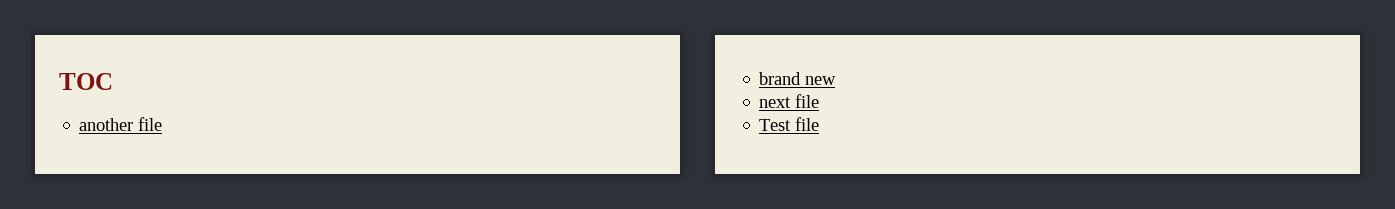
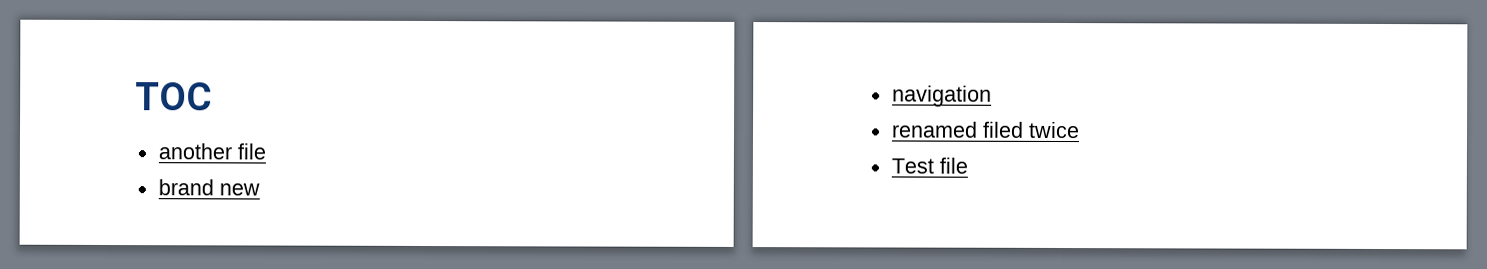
- next file
+ navigation
+ renamed filed twice

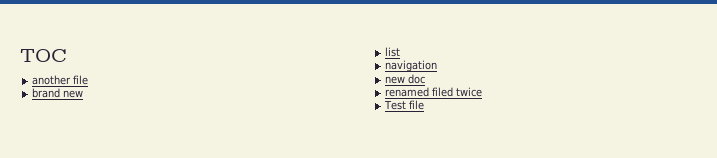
+ list
+ new doc

